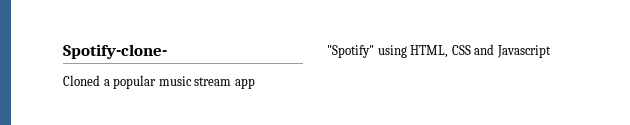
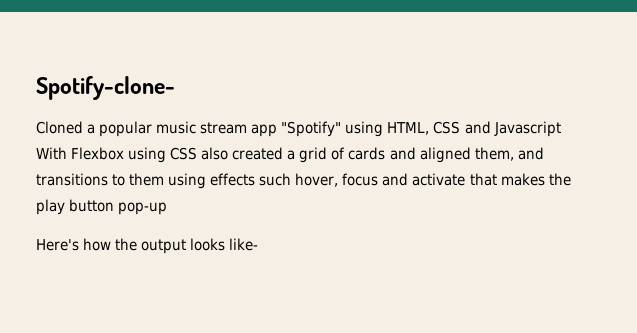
- Cloned a popular music stream app "Spotify" using HTML, CSS and Javascript
+ Cloned a popular music stream app "Spotify" using HTML, CSS and Javascript With Flexbox using CSS also created a grid of cards and aligned them, and transitions to them using effects such hover, focus and activate that makes the play button pop-up
+ Here's how the output looks like-

